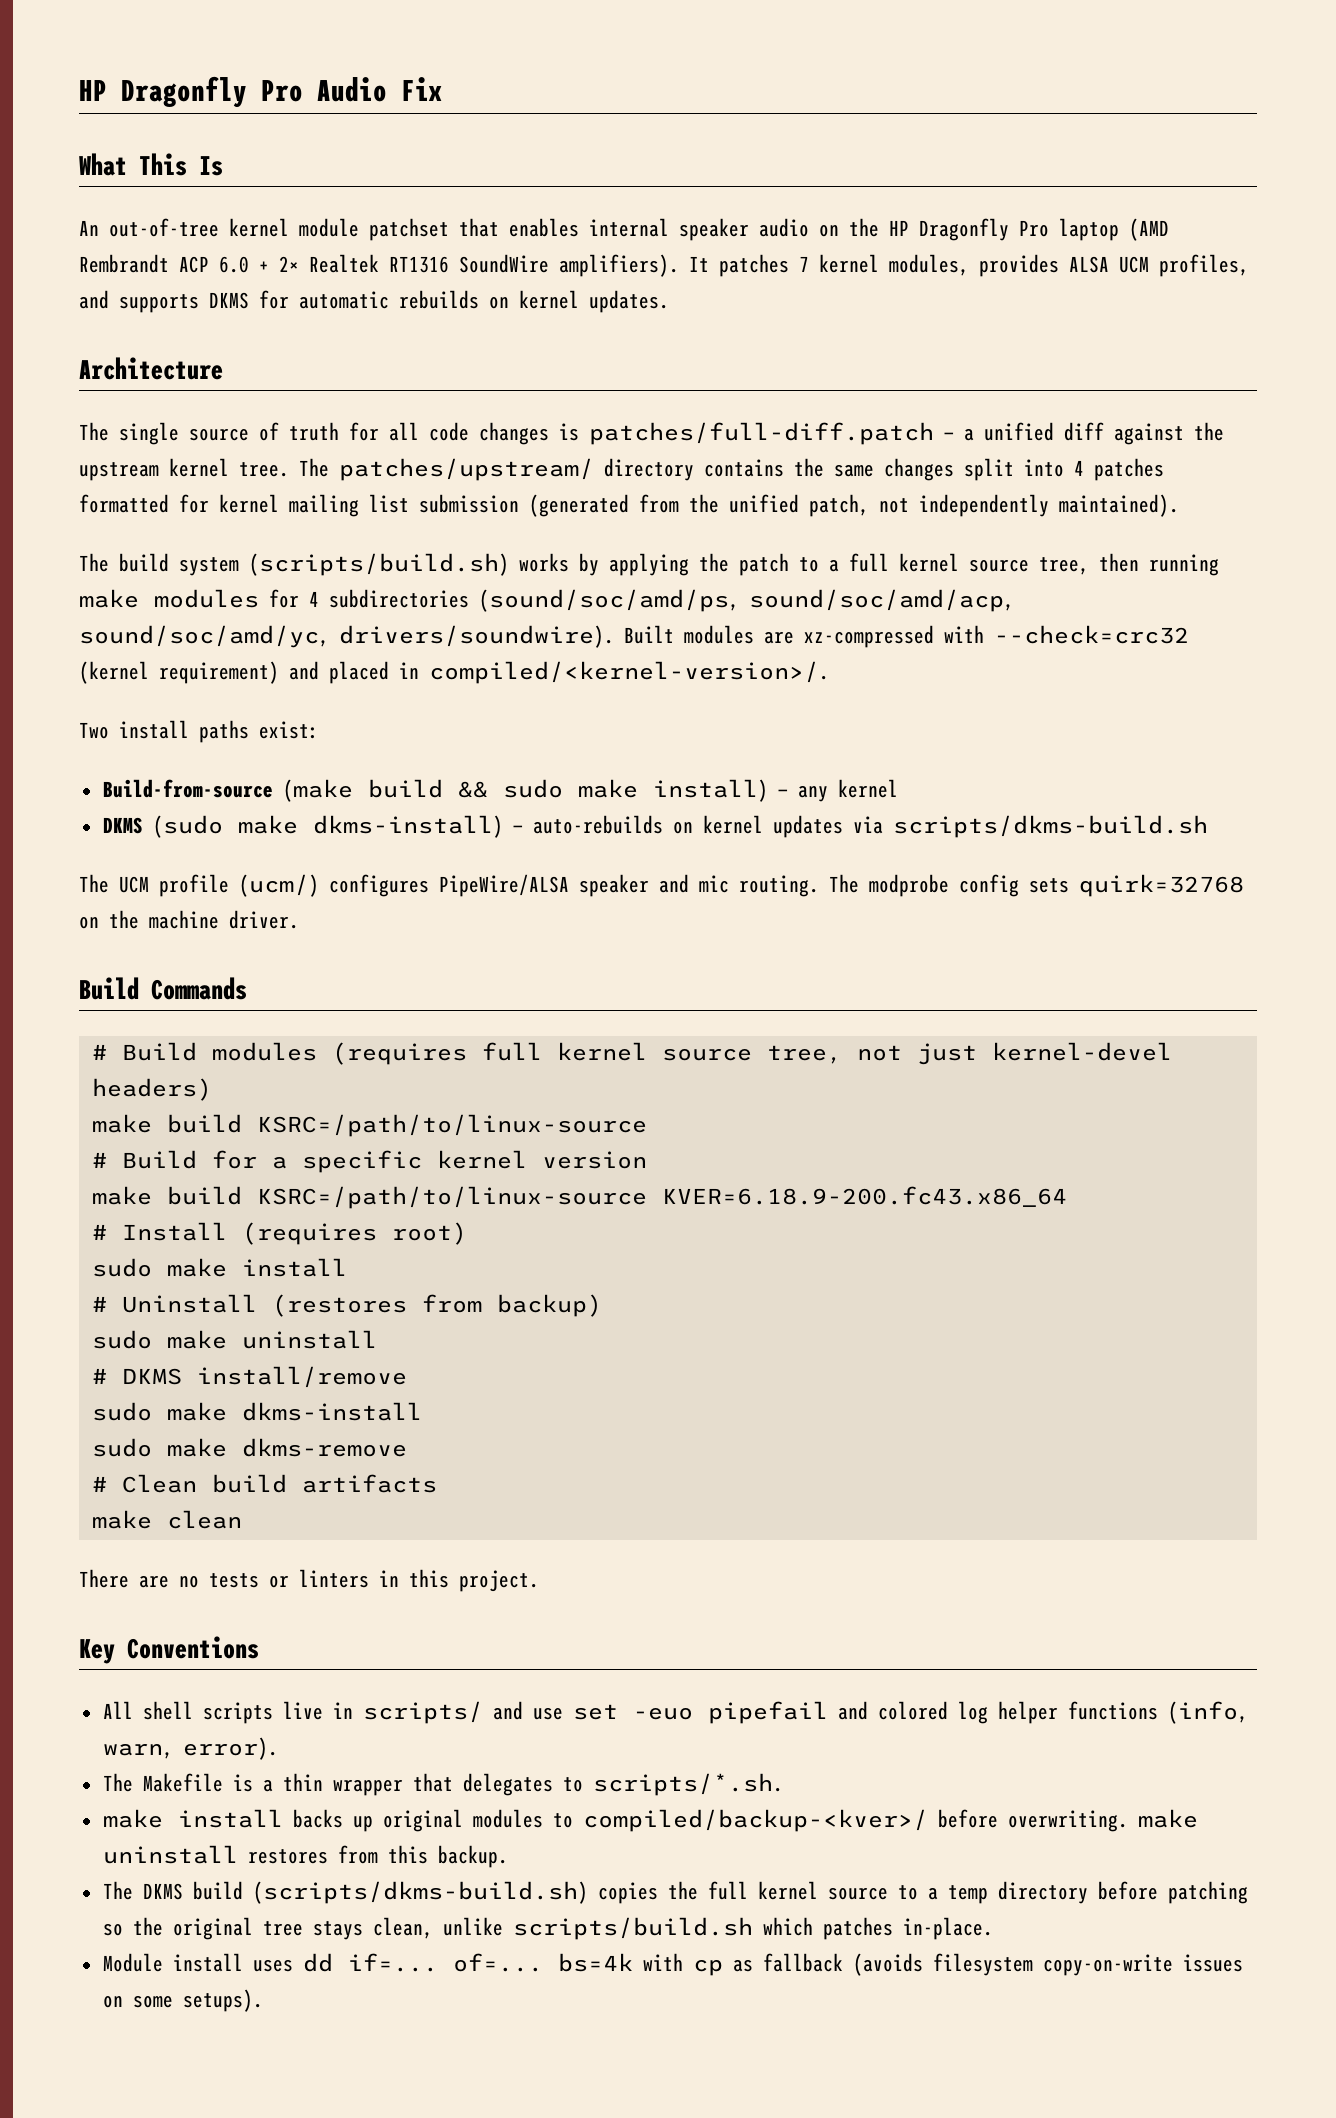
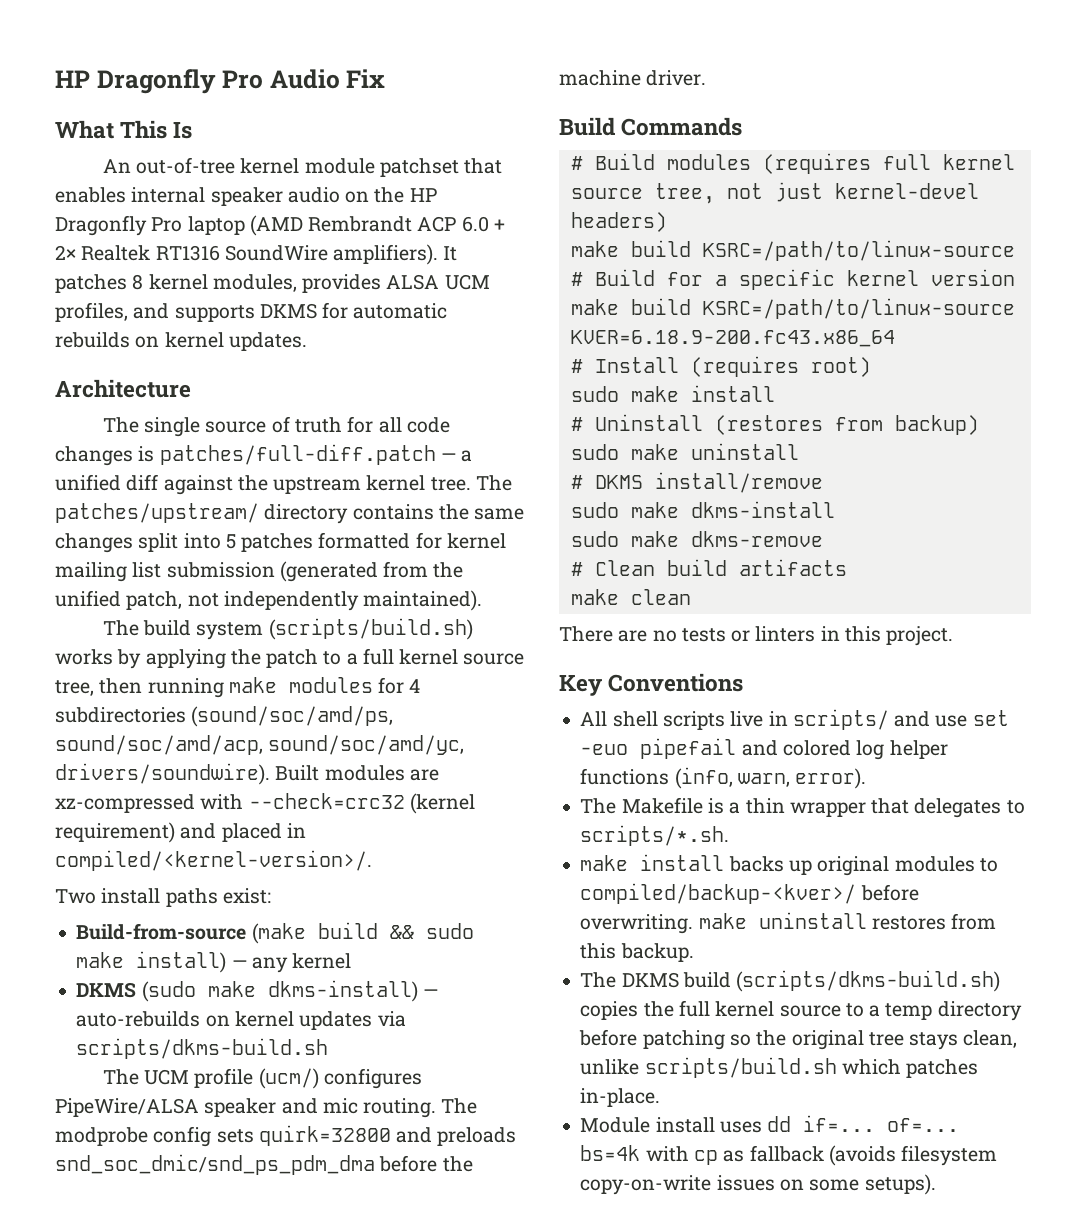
- It patches 7 kernel modules, provides ALSA UCM profiles, and supports DKMS for automatic rebuilds on kernel updates.
+ It patches 8 kernel modules, provides ALSA UCM profiles, and supports DKMS for automatic rebuilds on kernel updates.
- The patches/upstream/ directory contains the same changes split into 4 patches formatted for kernel mailing list submission (generated from the unified patch, not independently maintained).
+ The patches/upstream/ directory contains the same changes split into 5 patches formatted for kernel mailing list submission (generated from the unified patch, not independently maintained).
- The modprobe config sets quirk=32768 on the machine driver.
+ The modprobe config sets quirk=32800 and preloads snd_soc_dmic/snd_ps_pdm_dma before the machine driver.

